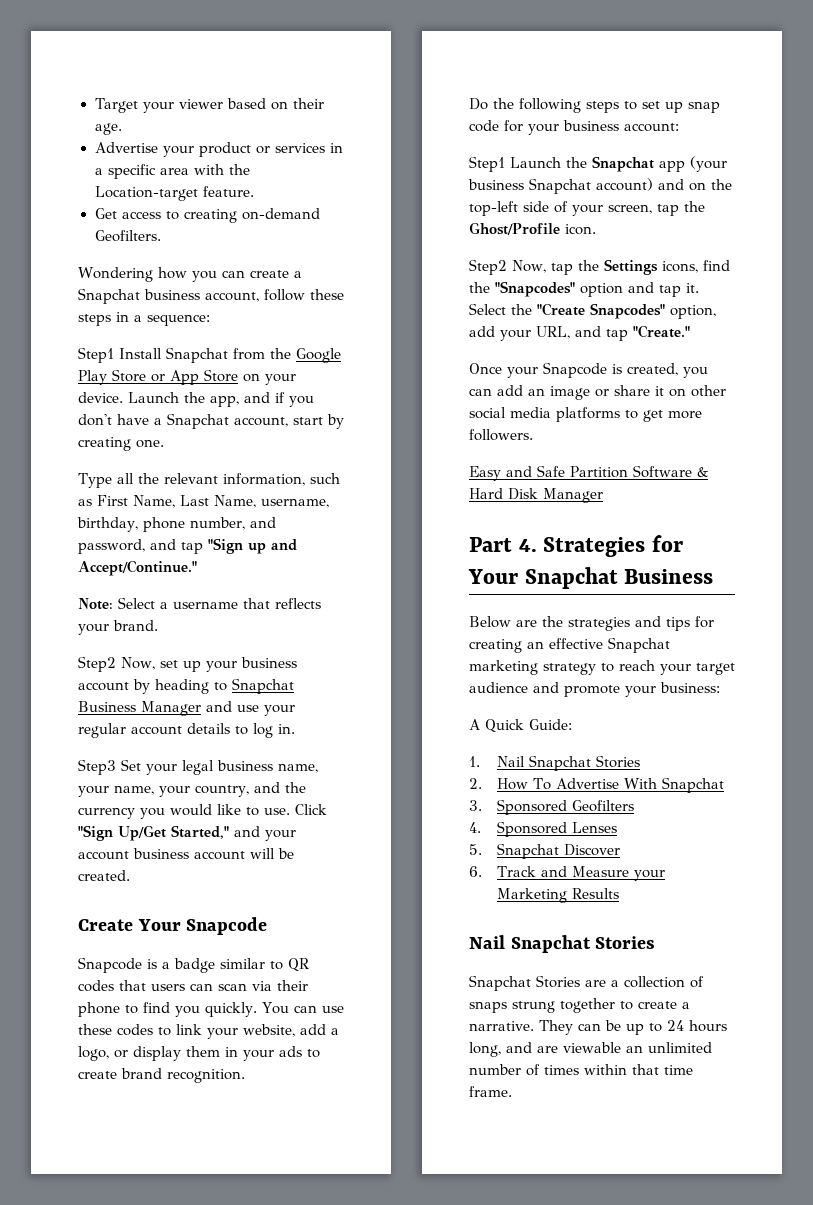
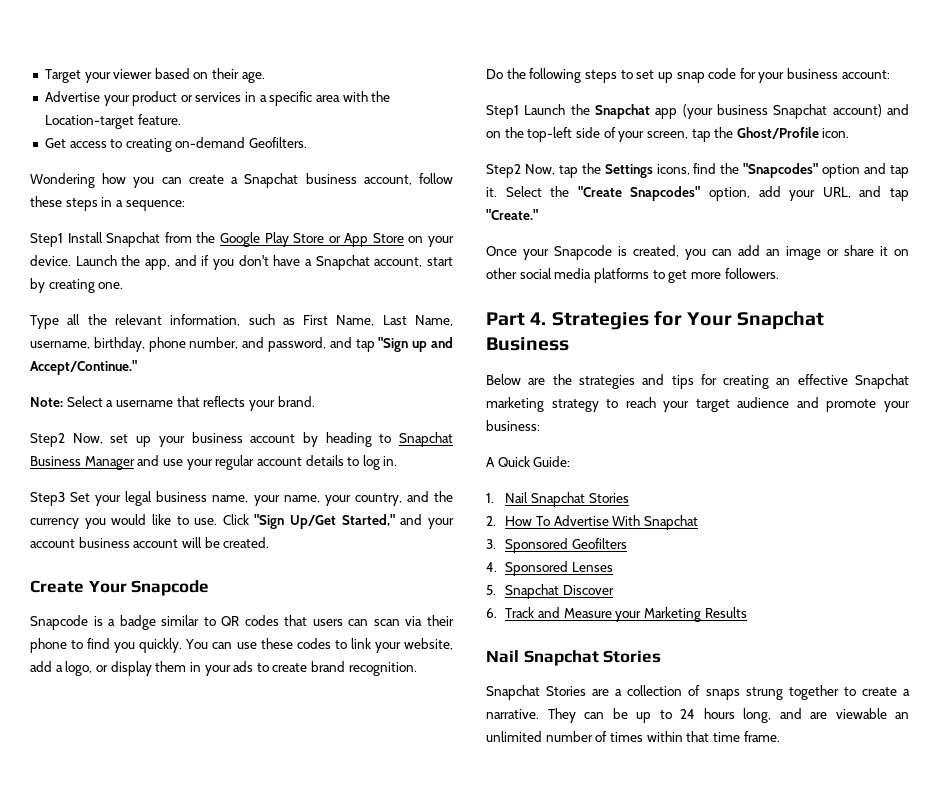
- Easy and Safe Partition Software & Hard Disk Manager

